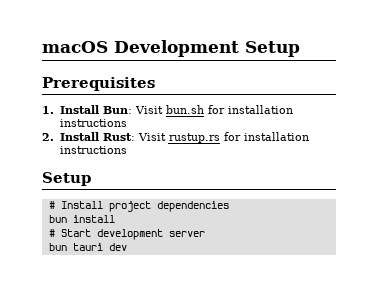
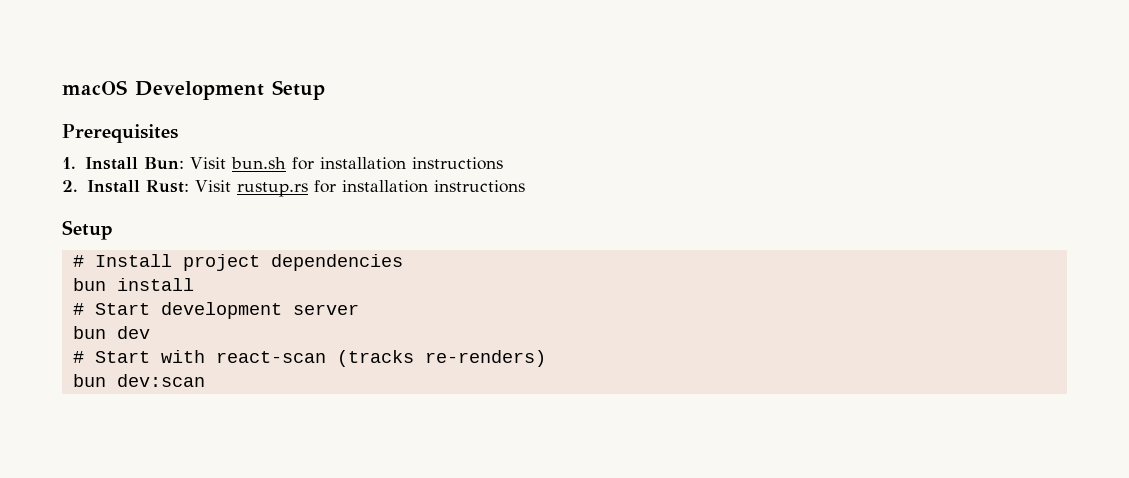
- bun tauri dev
+ bun dev
+ # Start with react-scan (tracks re-renders)
+ bun dev:scan

